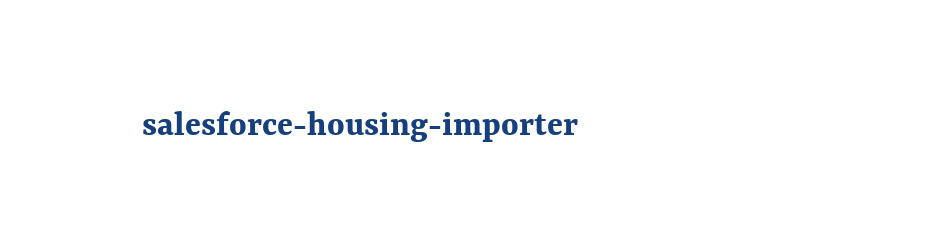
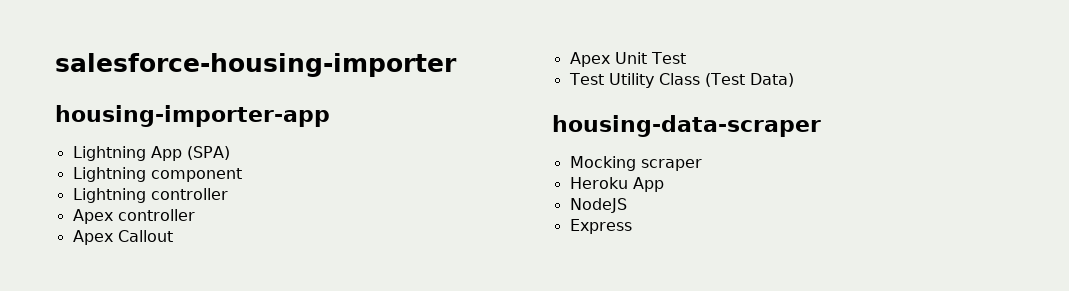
+ housing-importer-app
+ Lightning App (SPA)
+ Lightning component
+ Lightning controller
+ Apex controller
+ Apex Callout
+ Apex Unit Test
+ Test Utility Class (Test Data)
+ housing-data-scraper
+ Mocking scraper
+ Heroku App
+ NodeJS
+ Express

